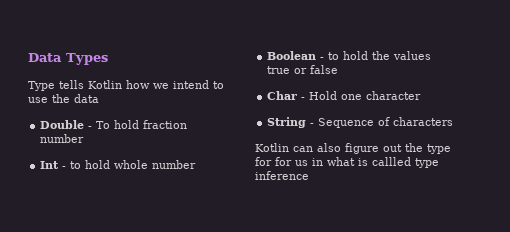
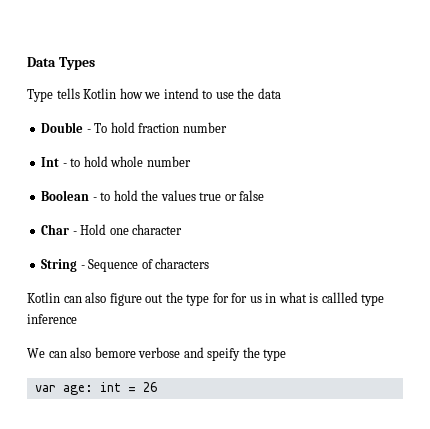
+ We can also bemore verbose and speify the type
+ var age: int = 26

